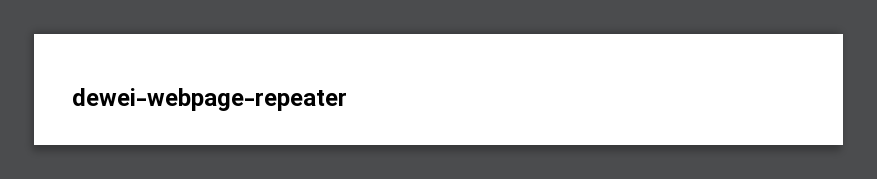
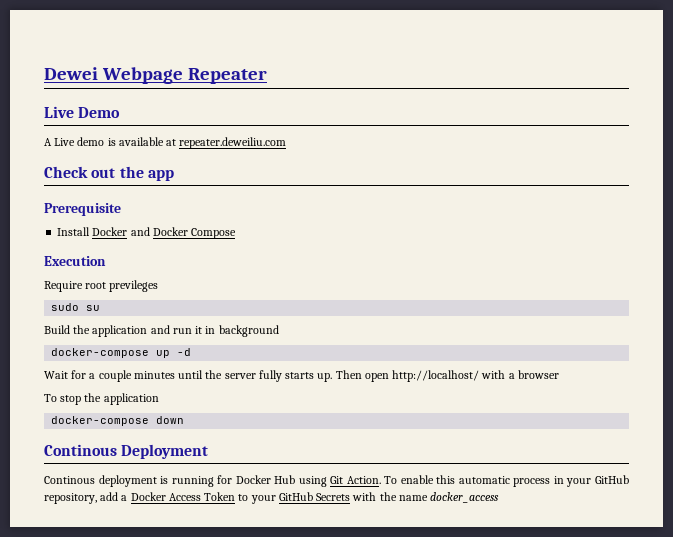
- dewei-webpage-repeater
+ Dewei Webpage Repeater
+ Live Demo
+ A Live demo is available at repeater.deweiliu.com
+ Check out the app
+ Prerequisite
+ Install Docker and Docker Compose
+ Execution
+ Require root previleges
+ sudo su
+ Build the application and run it in background
+ docker-compose up -d
+ Wait for a couple minutes until the server fully starts up. Then open http://localhost/ with a browser
+ To stop the application
+ docker-compose down
+ Continous Deployment
+ Continous deployment is running for Docker Hub using Git Action. To enable this automatic process in your GitHub repository, add a Docker Access Token to your GitHub Secrets with the name docker_access

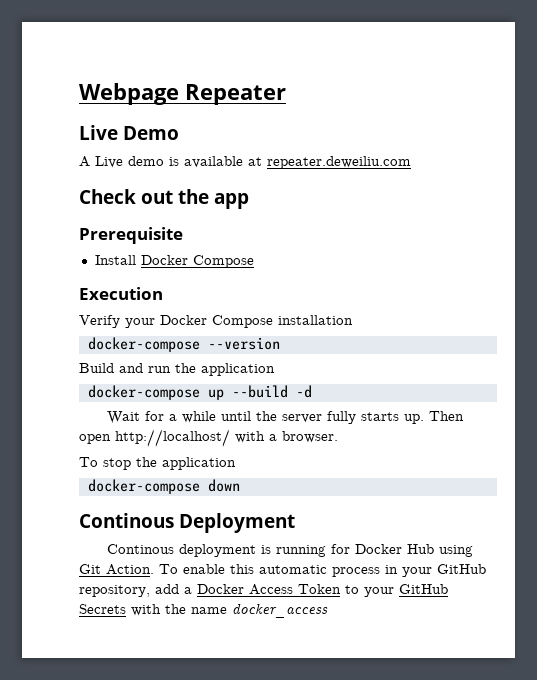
- Dewei Webpage Repeater
+ Webpage Repeater
- Install Docker and Docker Compose
+ Install Docker Compose
- Require root previleges
- sudo su
+ Verify your Docker Compose installation
+ docker-compose --version
- Build the application and run it in background
+ Build and run the application
- docker-compose up -d
+ docker-compose up --build -d
- Wait for a couple minutes until the server fully starts up.
+ Wait for a while until the server fully starts up.
- Then open http://localhost/ with a browser
+ Then open http://localhost/ with a browser.

